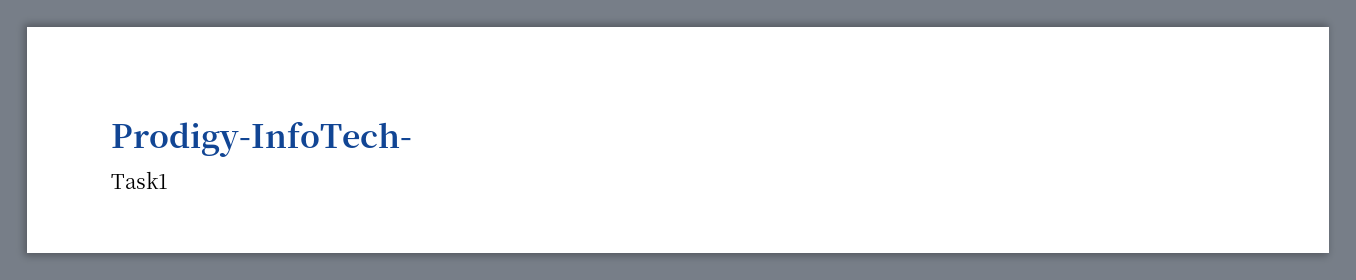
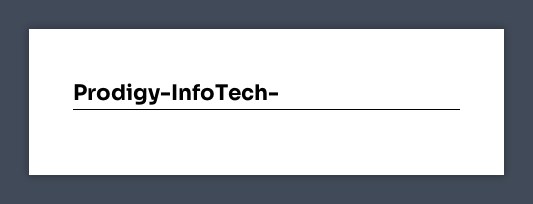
- Task1

